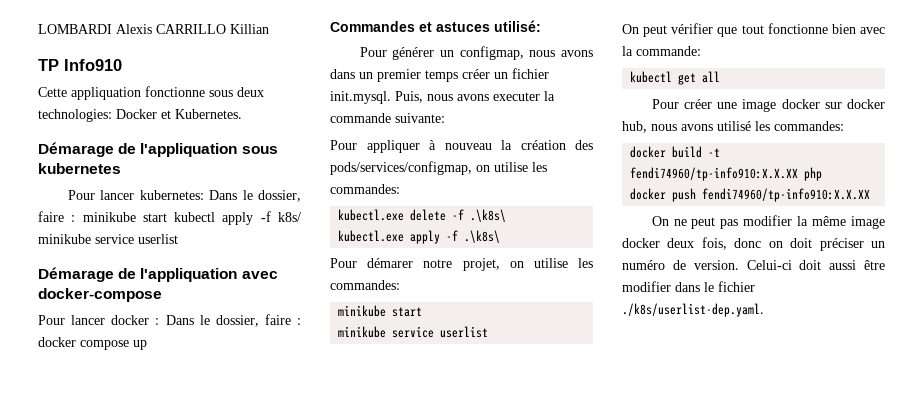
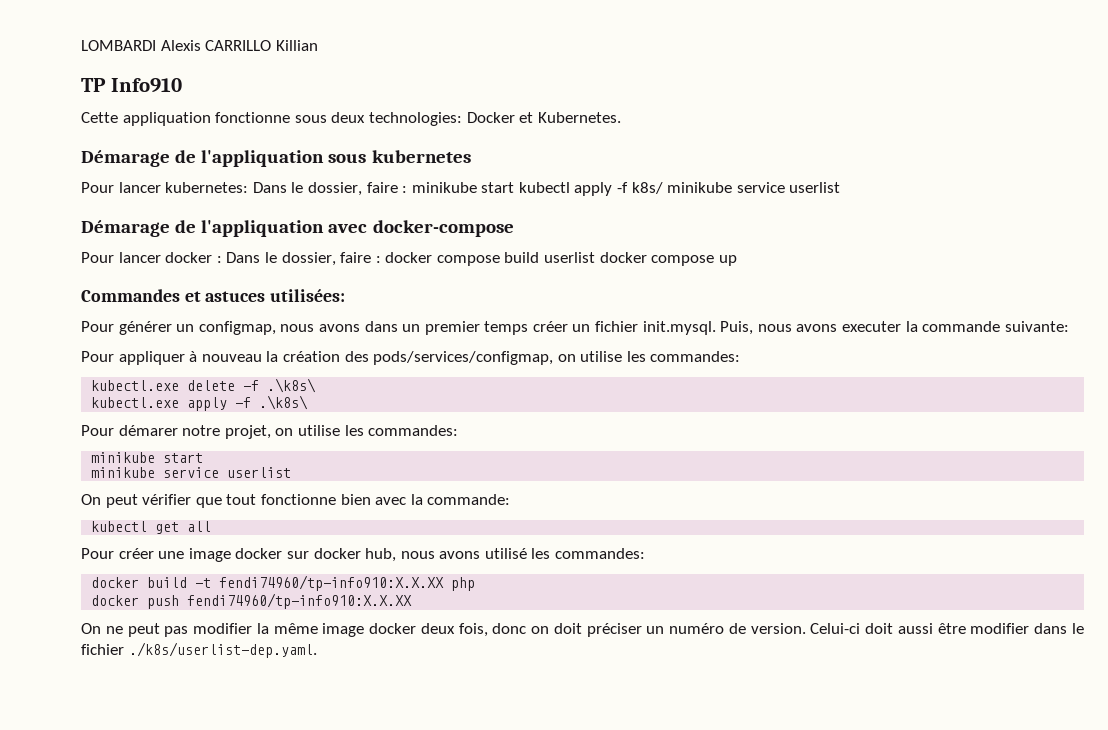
- Pour lancer docker : Dans le dossier, faire : docker compose up
+ Pour lancer docker : Dans le dossier, faire : docker compose build userlist docker compose up
- Commandes et astuces utilisé:
+ Commandes et astuces utilisées:

